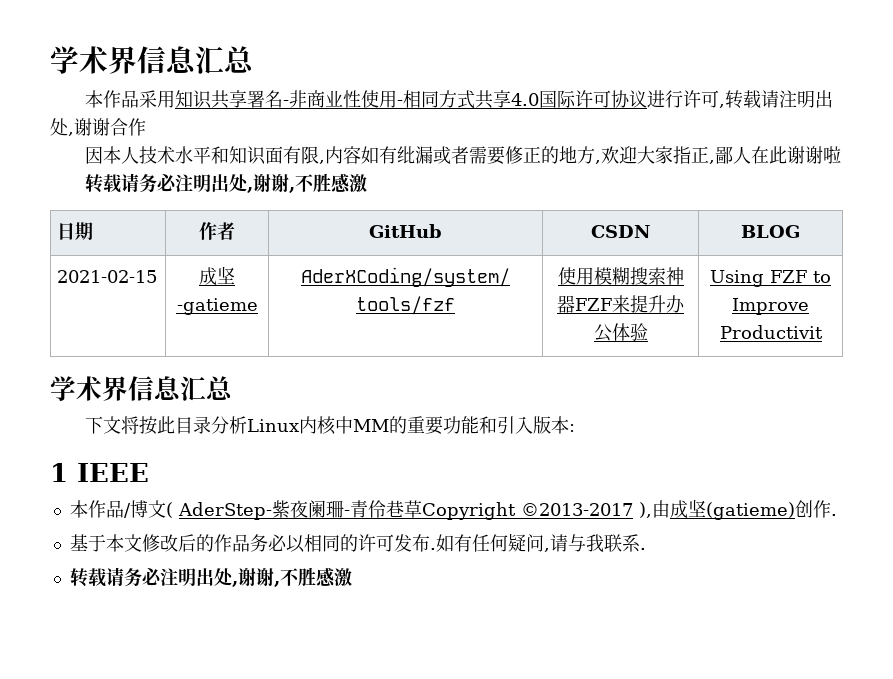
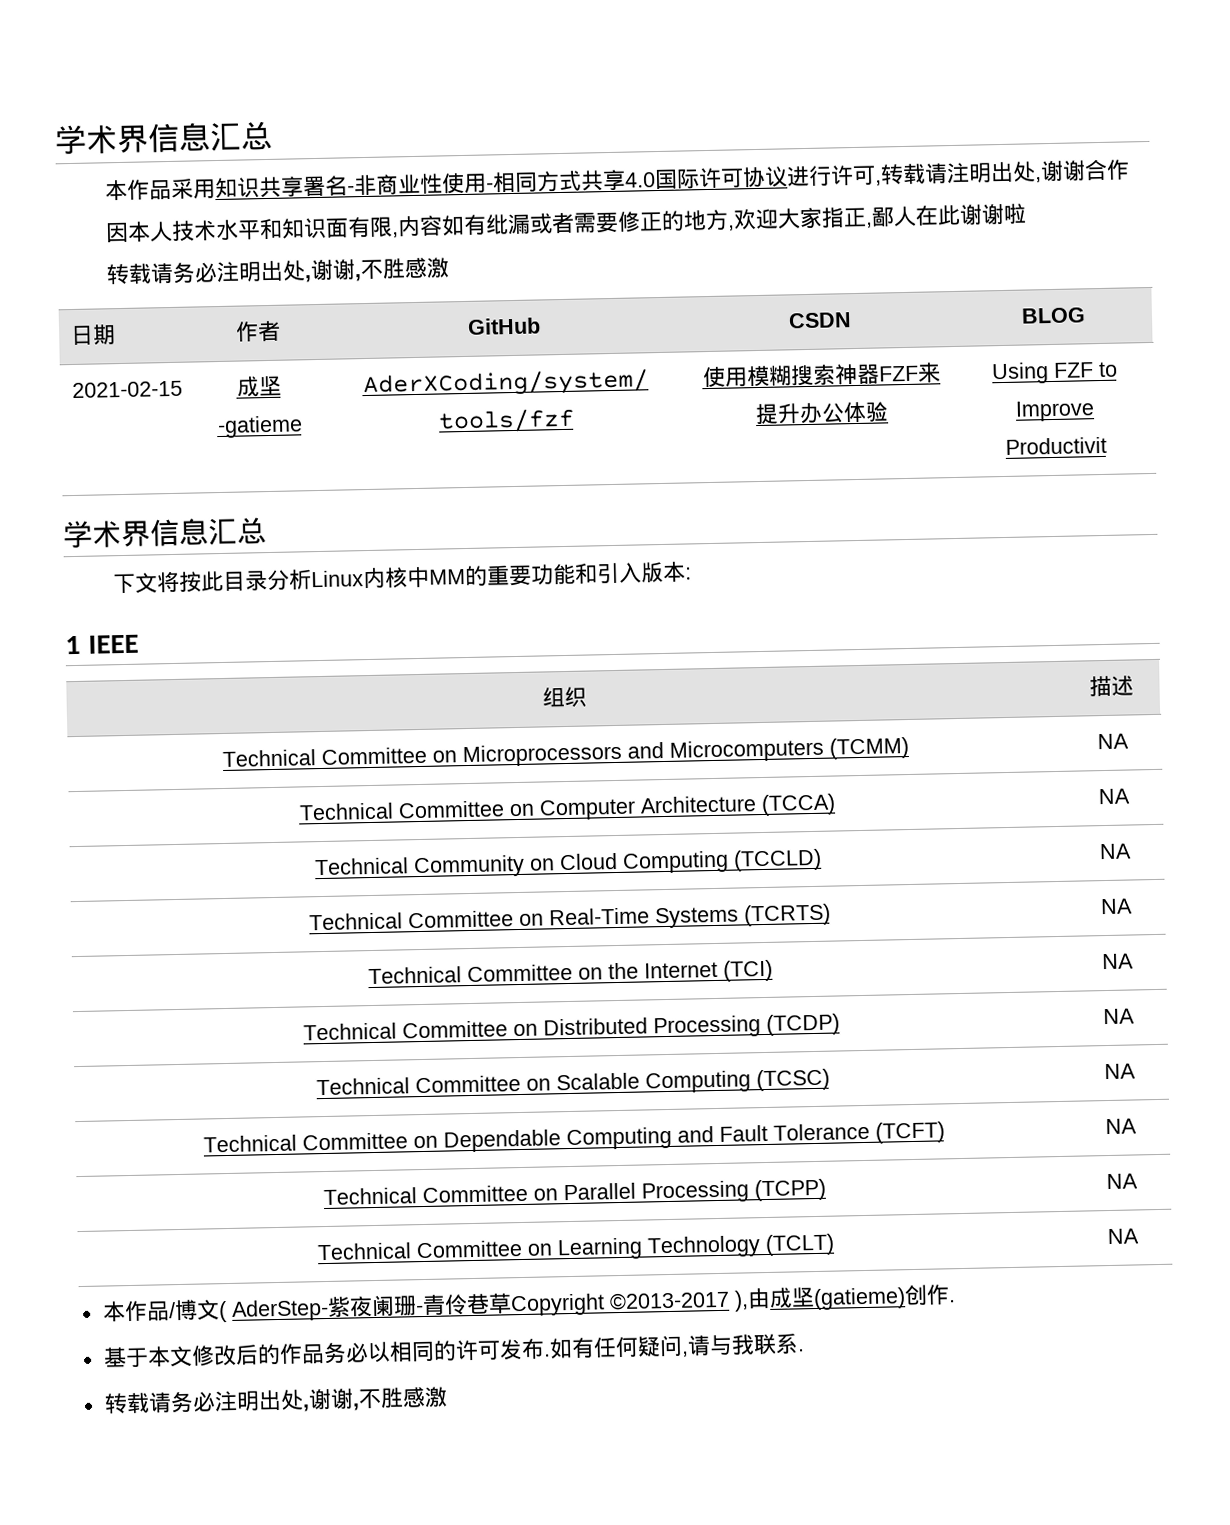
+ 组织 | 描述
+ Technical Committee on Microprocessors and Microcomputers (TCMM) | NA
+ Technical Committee on Computer Architecture (TCCA) | NA
+ Technical Community on Cloud Computing (TCCLD) | NA
+ Technical Committee on Real-Time Systems (TCRTS) | NA
+ Technical Committee on the Internet (TCI) | NA
+ Technical Committee on Distributed Processing (TCDP) | NA
+ Technical Committee on Scalable Computing (TCSC) | NA
+ Technical Committee on Dependable Computing and Fault Tolerance (TCFT) | NA
+ Technical Committee on Parallel Processing (TCPP) | NA
+ Technical Committee on Learning Technology (TCLT) | NA

